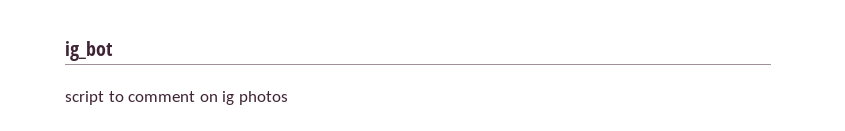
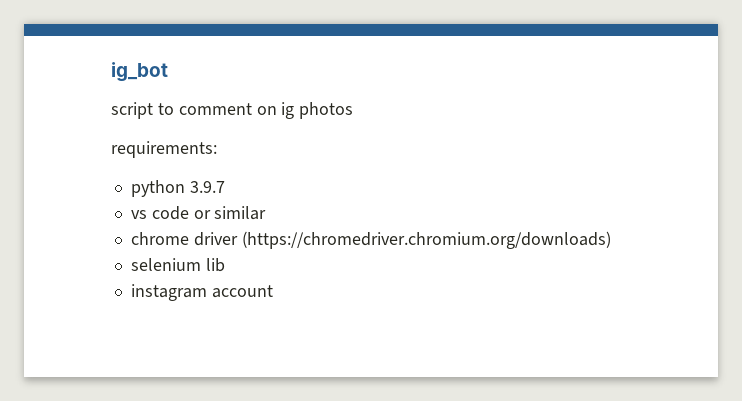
+ requirements:
+ python 3.9.7
+ vs code or similar
+ chrome driver (https://chromedriver.chromium.org/downloads)
+ selenium lib
+ instagram account

